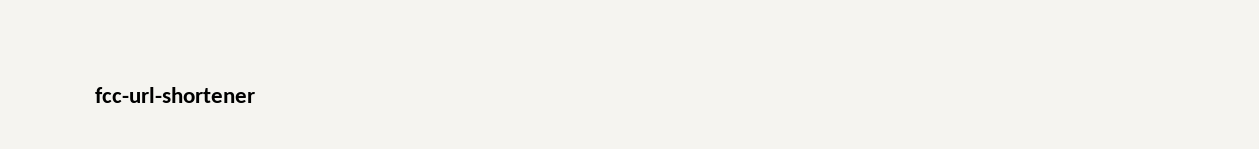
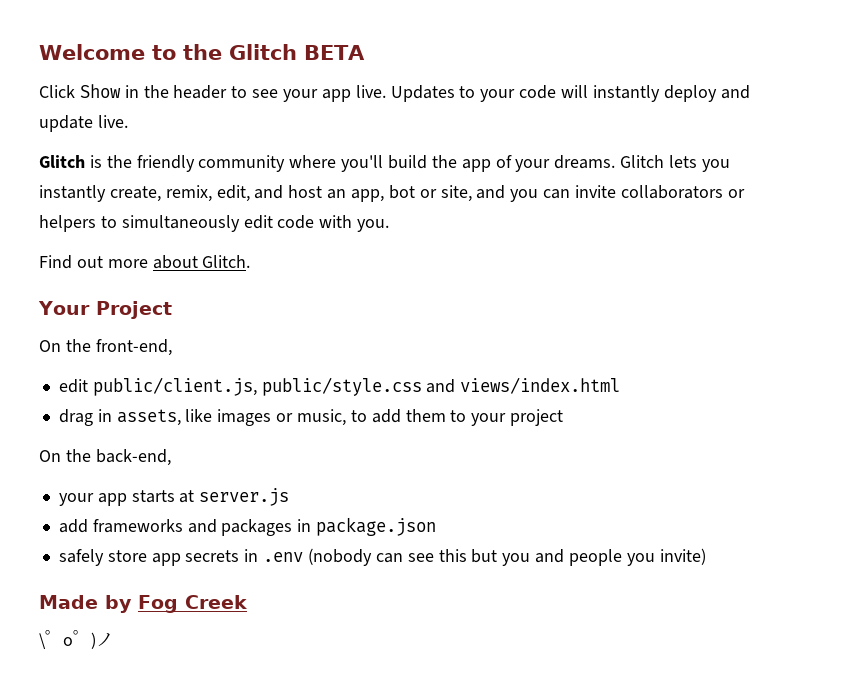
- fcc-url-shortener
+ Welcome to the Glitch BETA
+ Click Show in the header to see your app live. Updates to your code will instantly deploy and update live.
+ Glitch is the friendly community where you'll build the app of your dreams. Glitch lets you instantly create, remix, edit, and host an app, bot or site, and you can invite collaborators or helpers to simultaneously edit code with you.
+ Find out more about Glitch.
+ Your Project
+ On the front-end,
+ edit public/client.js, public/style.css and views/index.html
+ drag in assets, like images or music, to add them to your project
+ On the back-end,
+ your app starts at server.js
+ add frameworks and packages in package.json
+ safely store app secrets in .env (nobody can see this but you and people you invite)
+ Made by Fog Creek
+ \゜o゜)ノ

